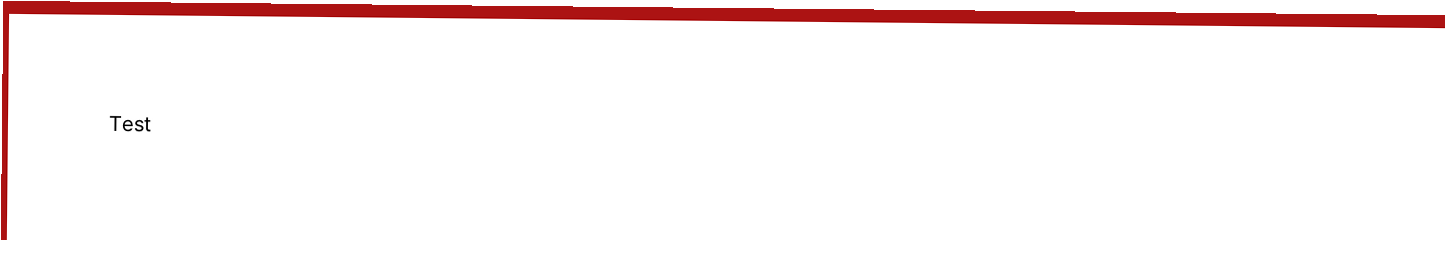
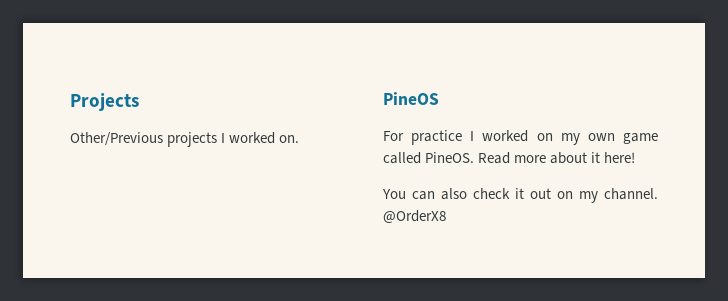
- Test
+ Projects
+ Other/Previous projects I worked on.
+ PineOS
+ For practice I worked on my own game called PineOS. Read more about it here!
+ You can also check it out on my channel. @OrderX8

